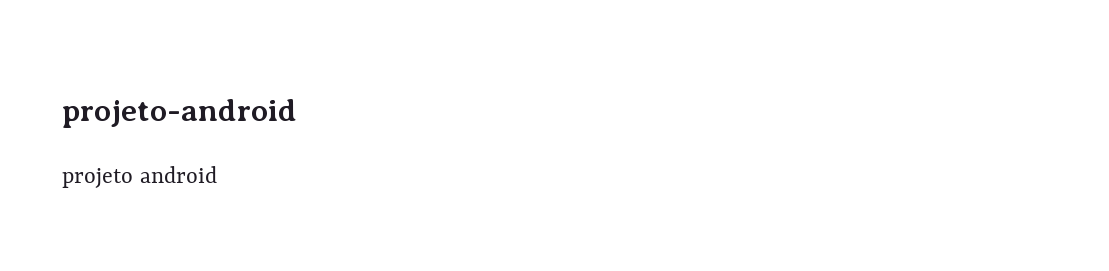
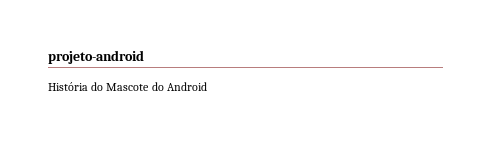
- projeto android
+ História do Mascote do Android

